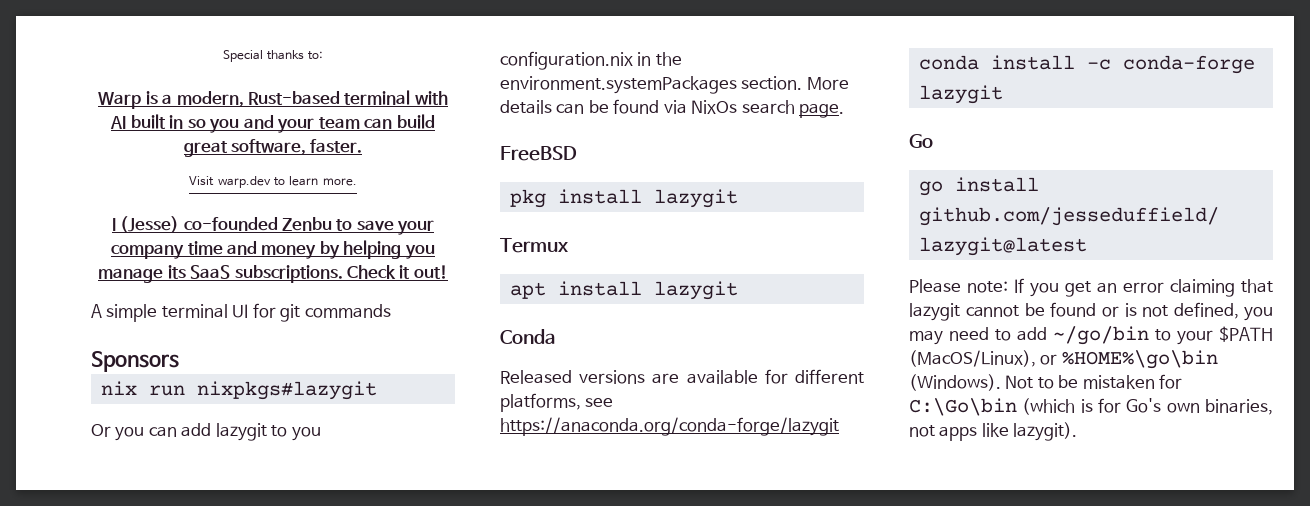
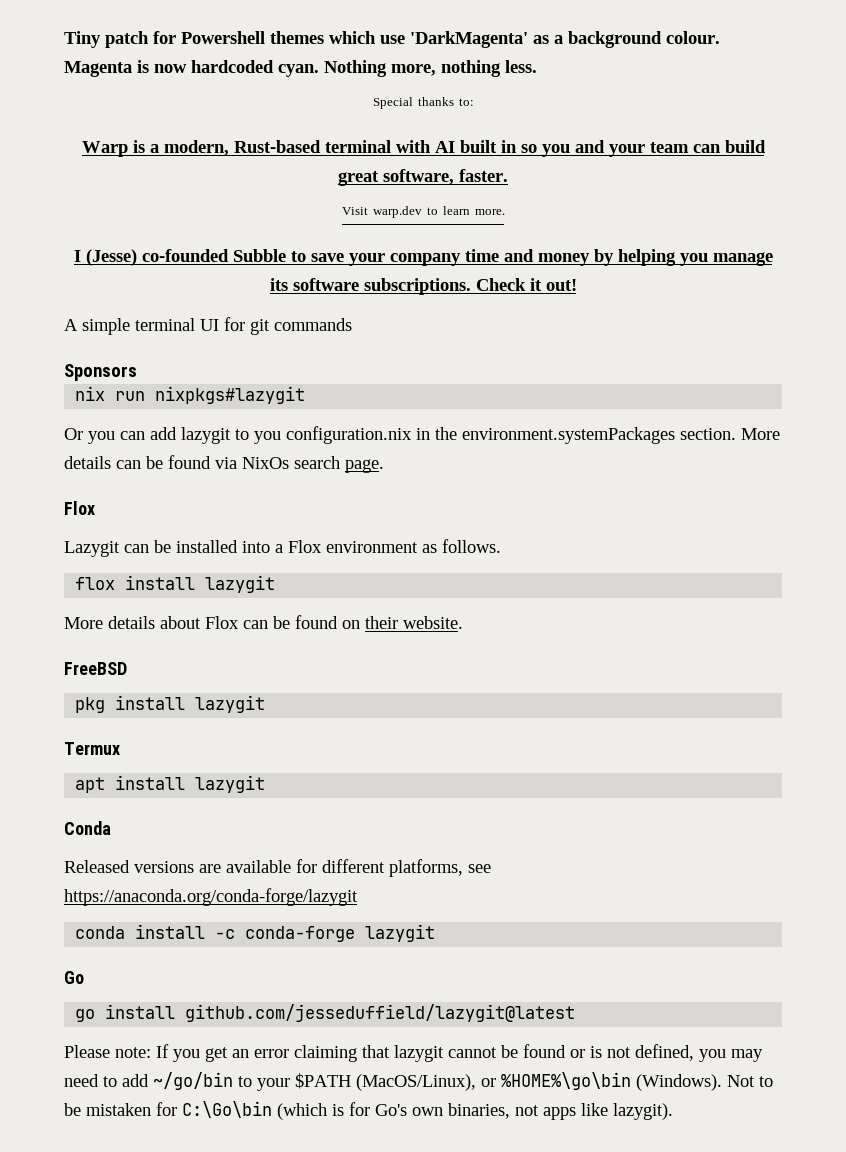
+ Tiny patch for Powershell themes which use 'DarkMagenta' as a background colour. Magenta is now hardcoded cyan. Nothing more, nothing less.
- I (Jesse) co-founded Zenbu to save your company time and money by helping you manage its SaaS subscriptions.
+ I (Jesse) co-founded Subble to save your company time and money by helping you manage its software subscriptions.
  More details can be found via NixOs search page.
+ Flox
+ Lazygit can be installed into a Flox environment as follows.
+ flox install lazygit
+ More details about Flox can be found on their website.

